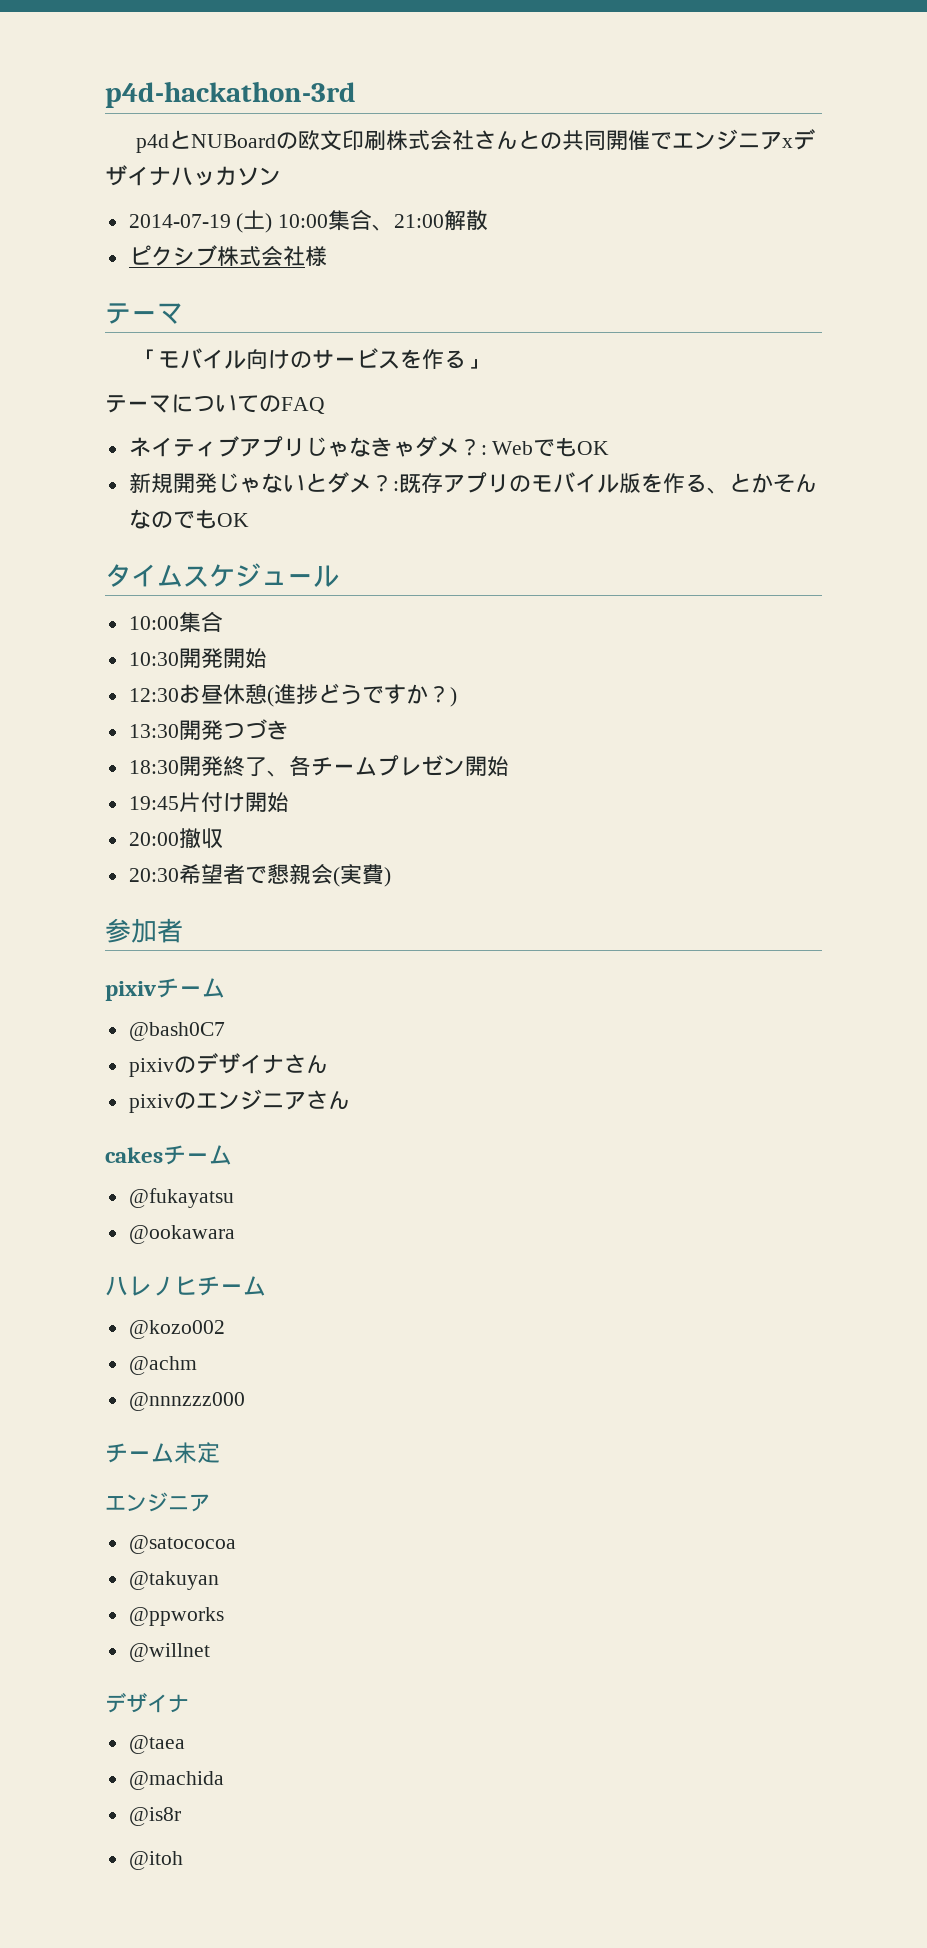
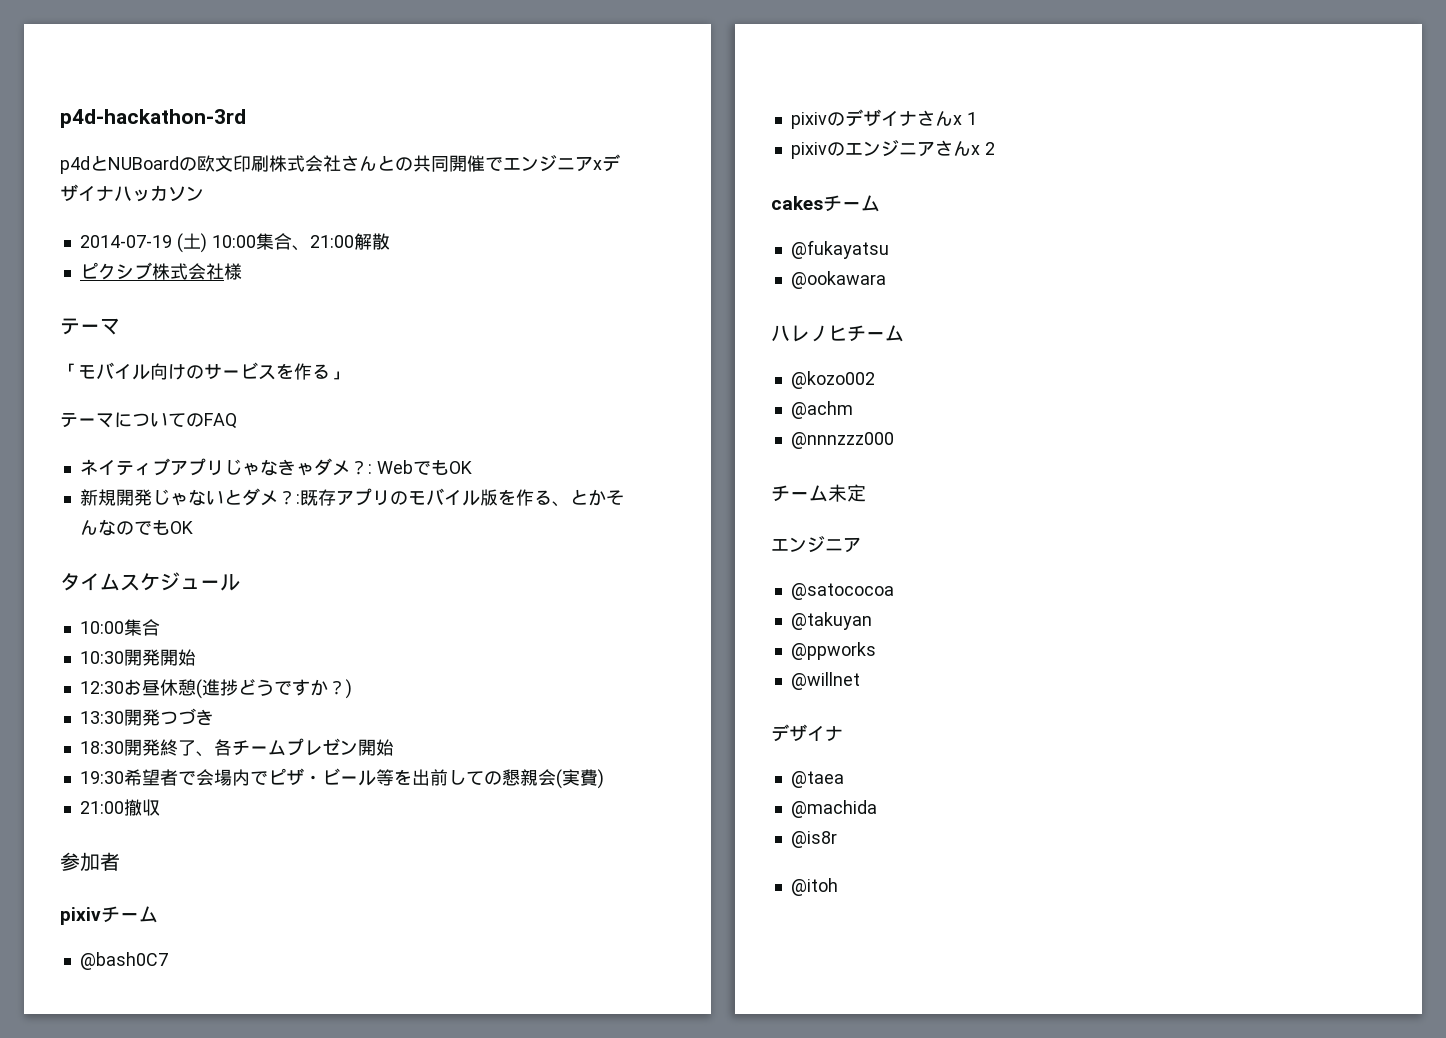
- 19:45片付け開始
- 20:00撤収
- 20:30希望者で懇親会(実費)
+ 19:30希望者で会場内でピザ・ビール等を出前しての懇親会(実費)
+ 21:00撤収
- pixivのデザイナさん
+ pixivのデザイナさんx 1
- pixivのエンジニアさん
+ pixivのエンジニアさんx 2

